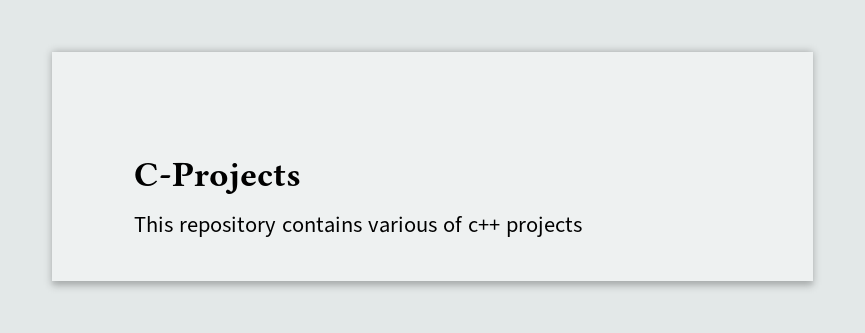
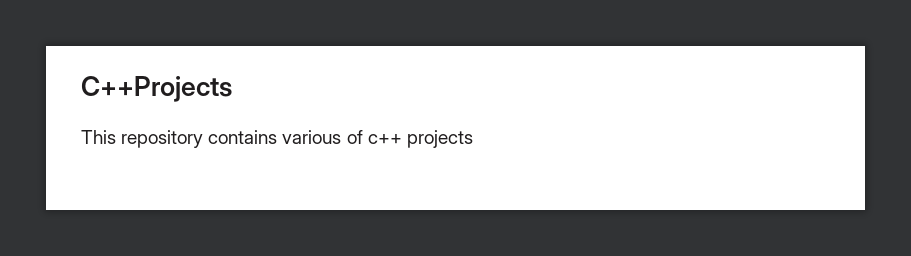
- C-Projects
+ C++Projects

